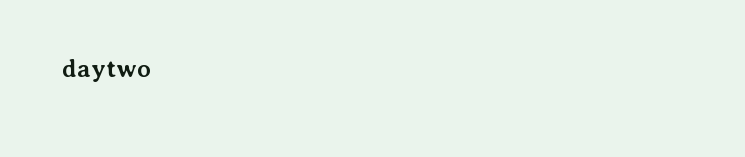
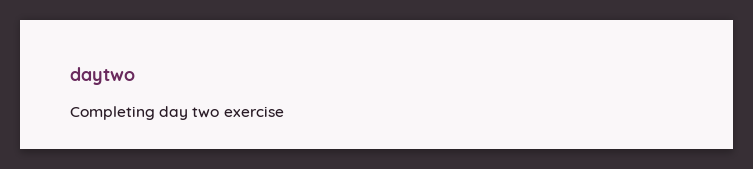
+ Completing day two exercise

